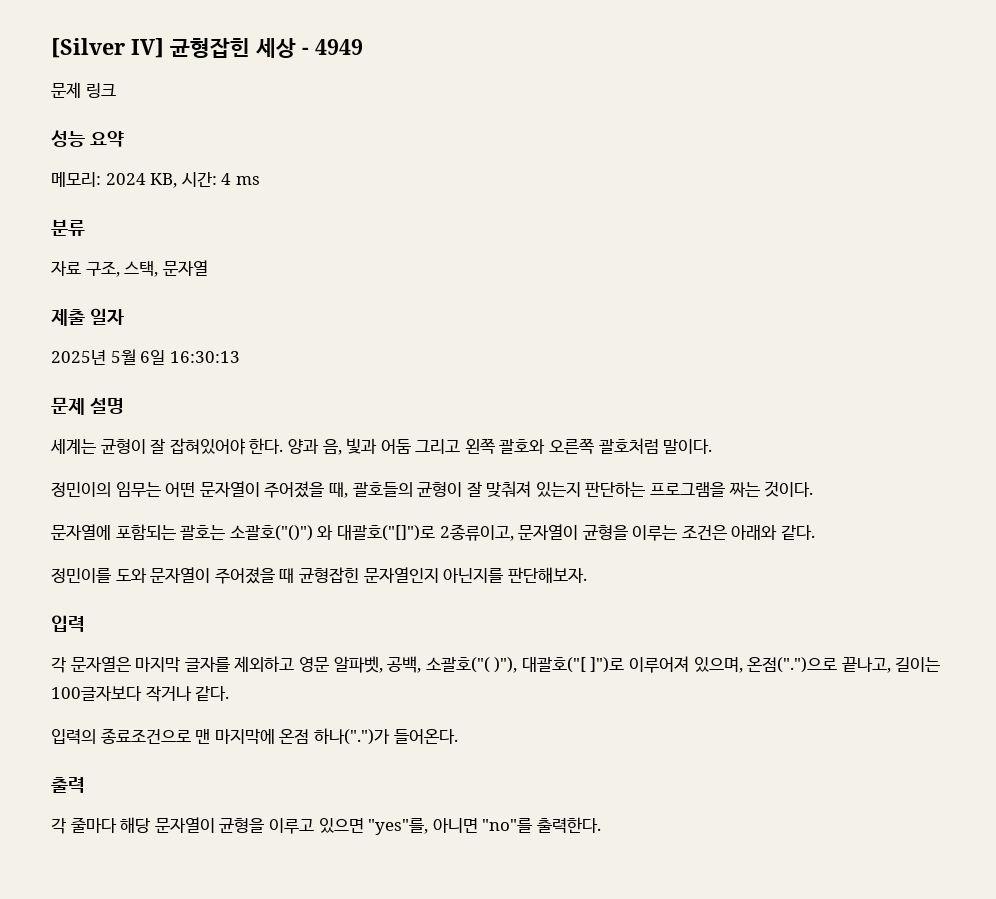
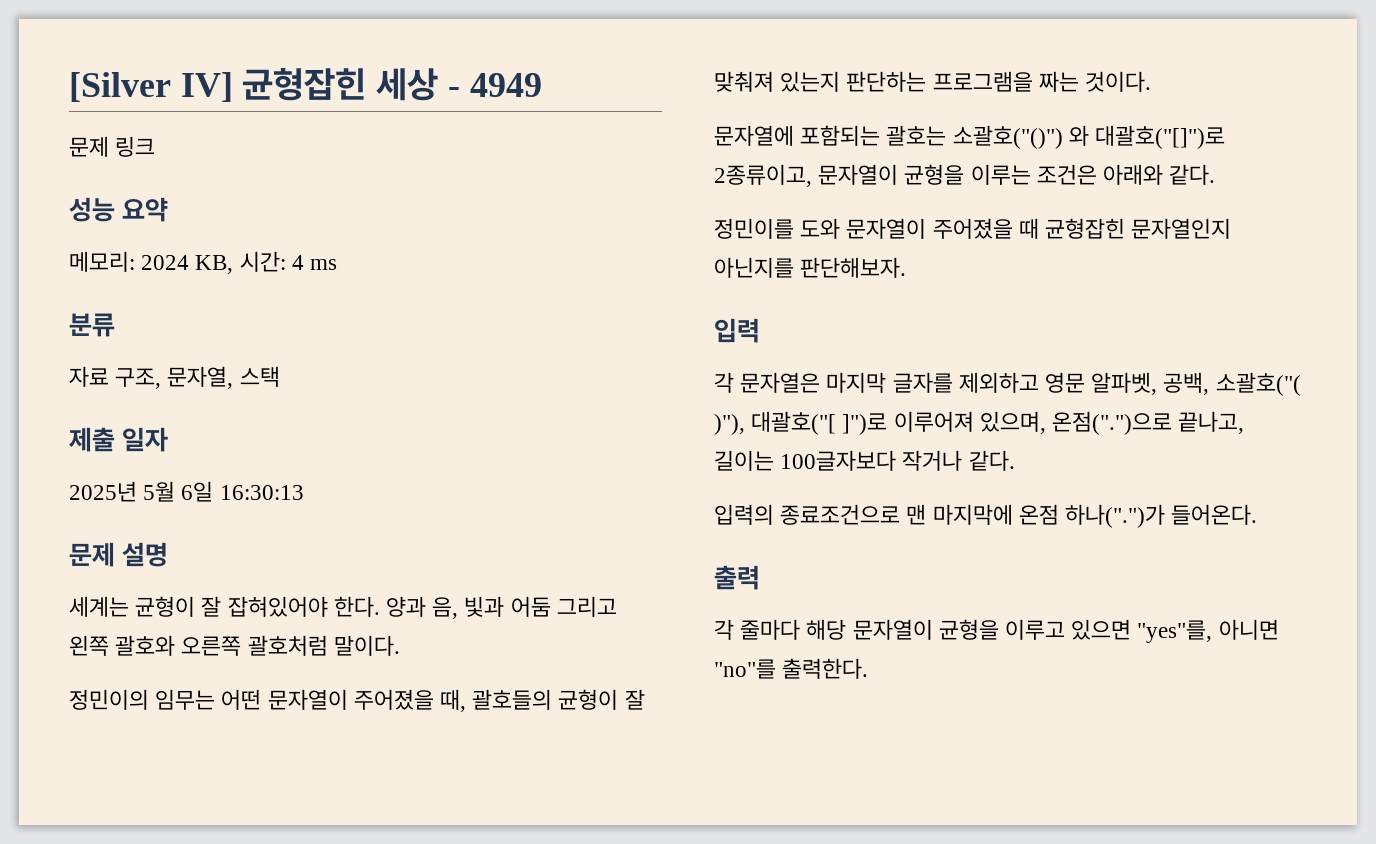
- 자료 구조, 스택, 문자열
+ 자료 구조, 문자열, 스택

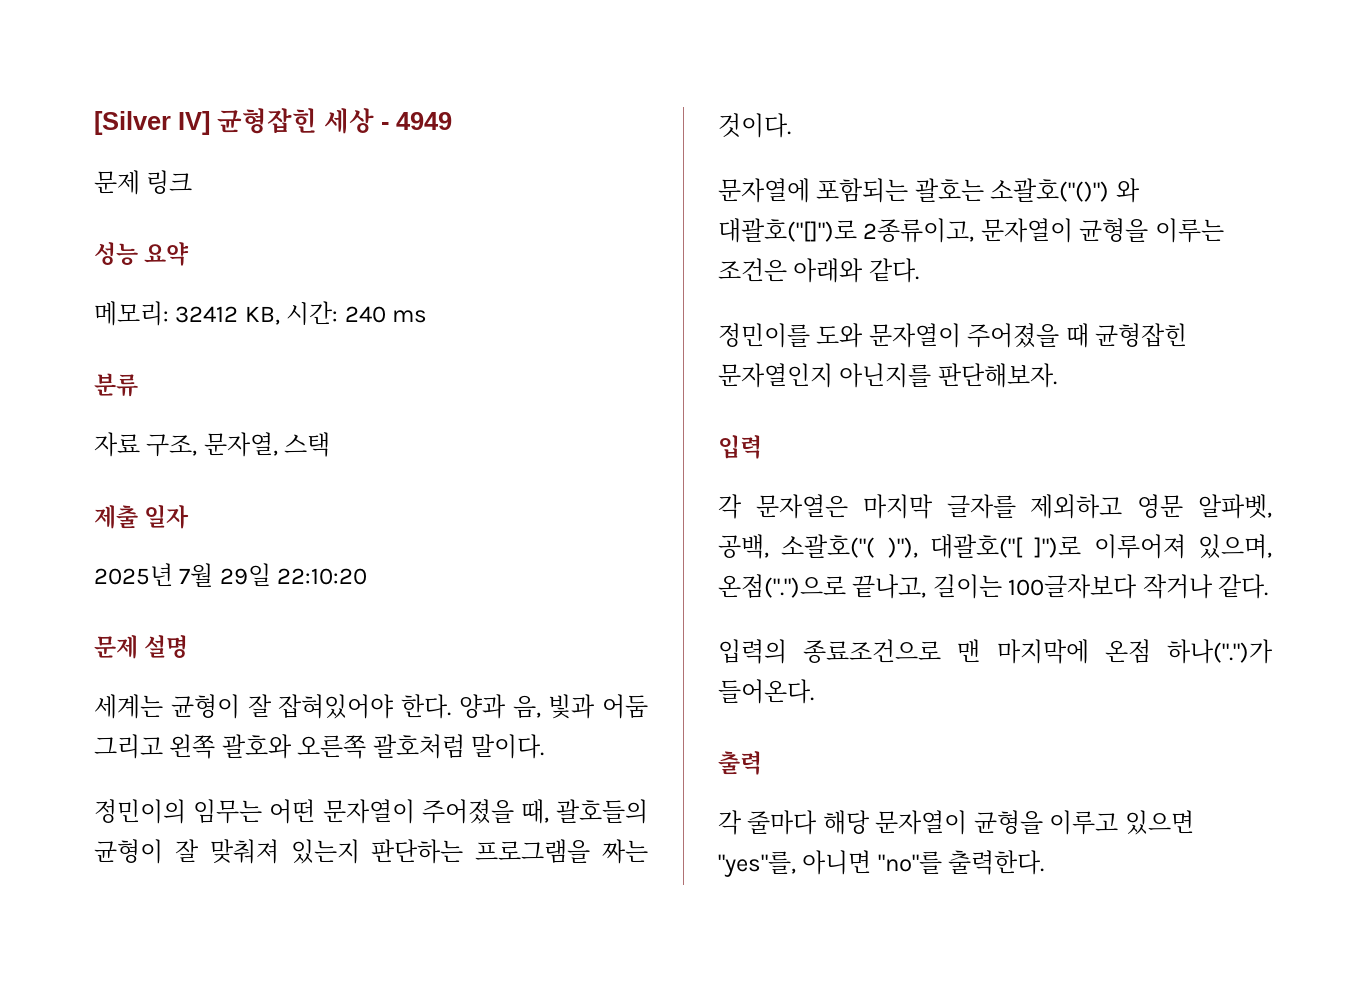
- 메모리: 2024 KB, 시간: 4 ms
+ 메모리: 32412 KB, 시간: 240 ms
- 2025년 5월 6일 16:30:13
+ 2025년 7월 29일 22:10:20

